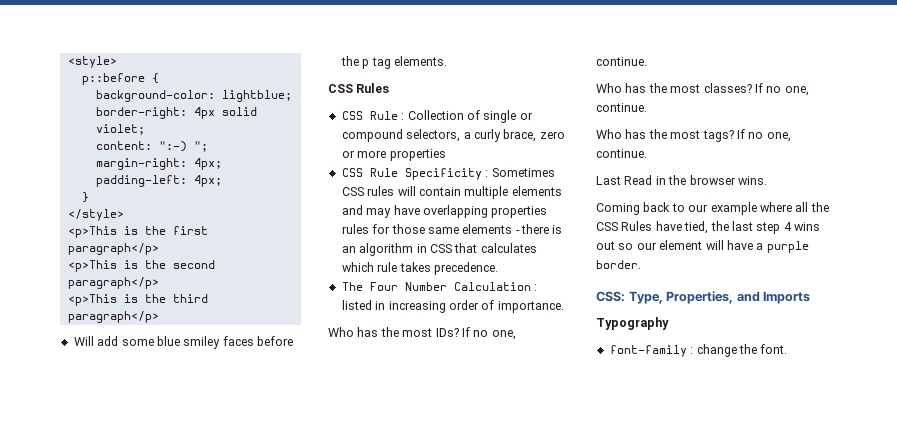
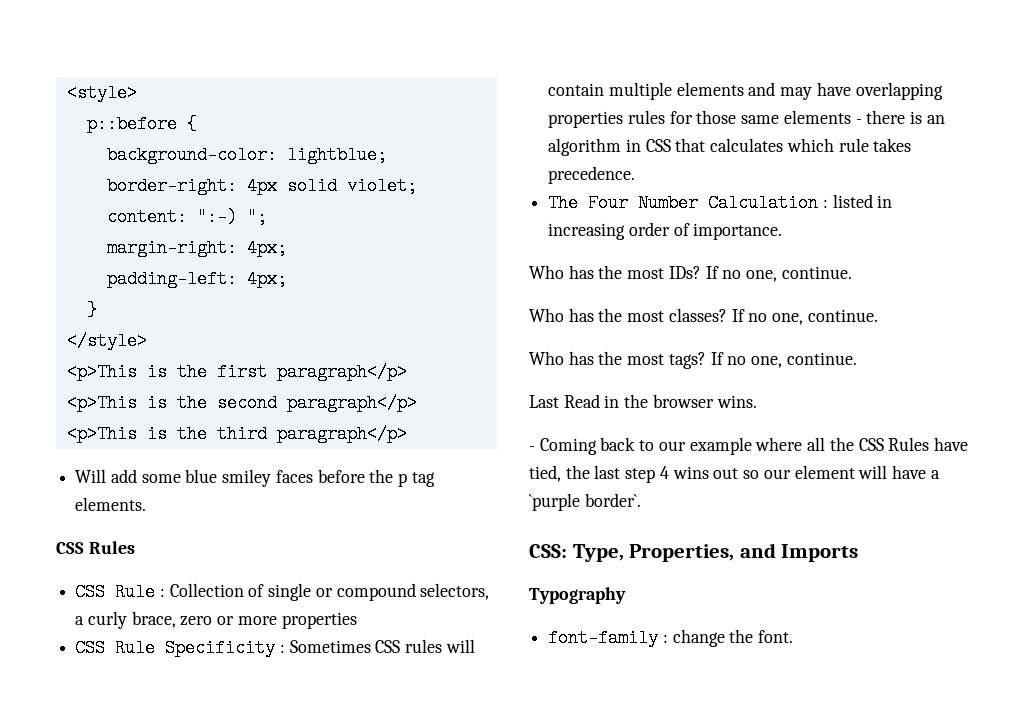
- Coming back to our example where all the CSS Rules have tied, the last step 4 wins out so our element will have a purple border.
+ - Coming back to our example where all the CSS Rules have tied, the last step 4 wins out so our element will have a `purple border`.

